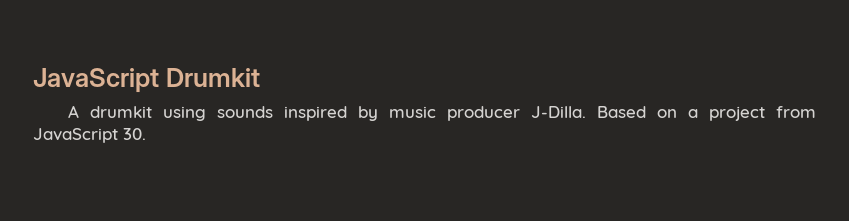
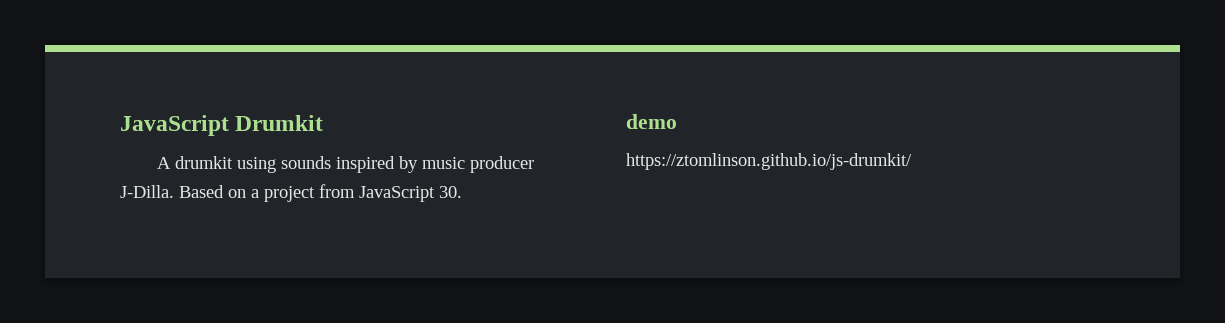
+ demo
+ https://ztomlinson.github.io/js-drumkit/

